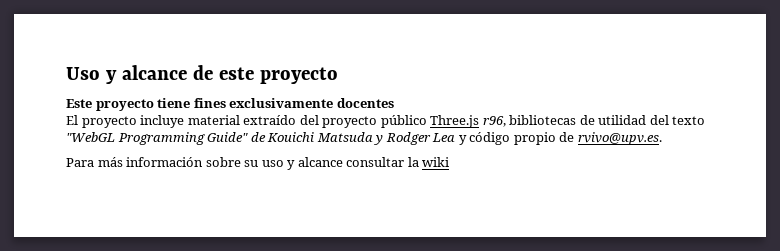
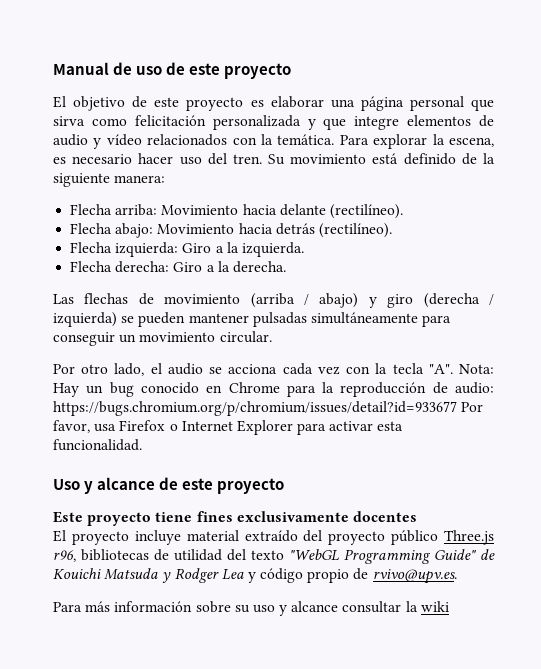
+ Manual de uso de este proyecto
+ El objetivo de este proyecto es elaborar una página personal que sirva como felicitación personalizada y que integre elementos de audio y vídeo relacionados con la temática. Para explorar la escena, es necesario hacer uso del tren. Su movimiento está definido de la siguiente manera:
+ Flecha arriba: Movimiento hacia delante (rectilíneo).
+ Flecha abajo: Movimiento hacia detrás (rectilíneo).
+ Flecha izquierda: Giro a la izquierda.
+ Flecha derecha: Giro a la derecha.
+ Las flechas de movimiento (arriba / abajo) y giro (derecha / izquierda) se pueden mantener pulsadas simultáneamente para conseguir un movimiento circular.
+ Por otro lado, el audio se acciona cada vez con la tecla "A". Nota: Hay un bug conocido en Chrome para la reproducción de audio: https://bugs.chromium.org/p/chromium/issues/detail?id=933677 Por favor, usa Firefox o Internet Explorer para activar esta funcionalidad.

